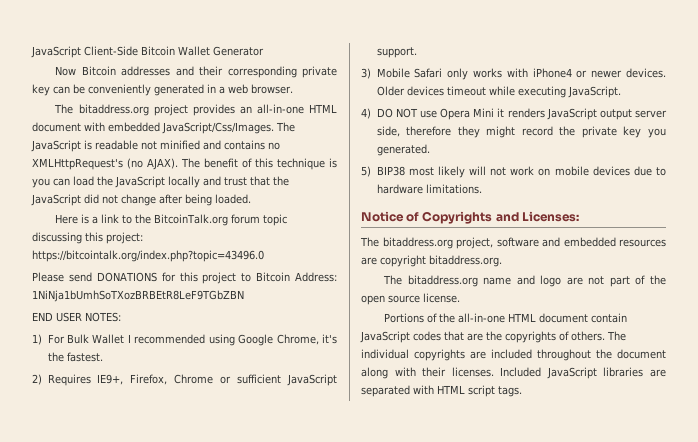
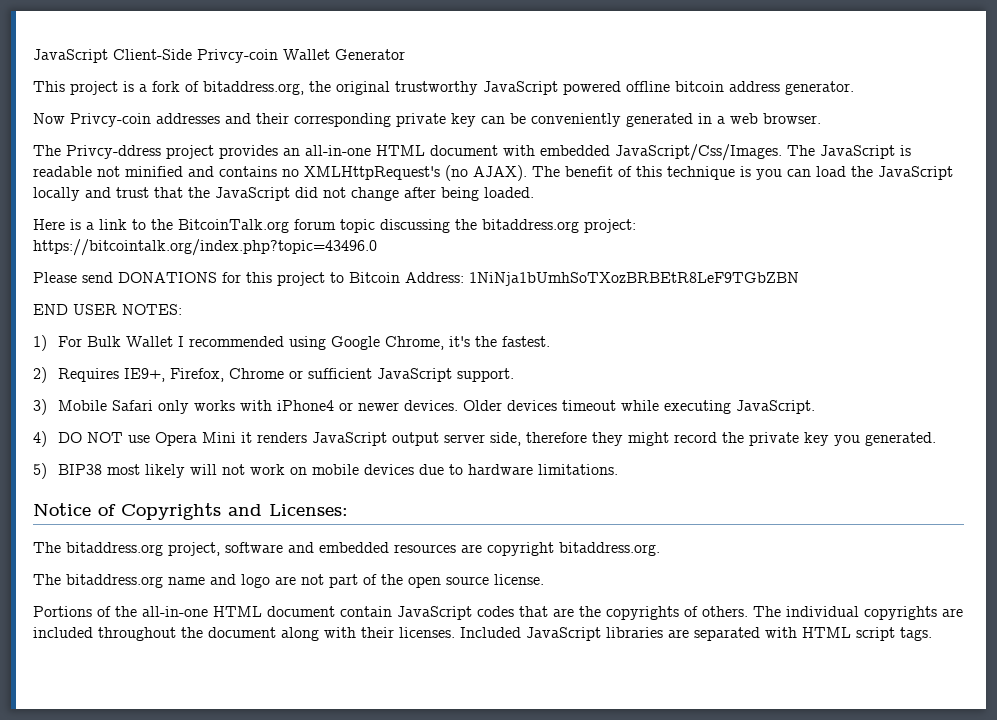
- JavaScript Client-Side Bitcoin Wallet Generator
+ JavaScript Client-Side Privcy-coin Wallet Generator
+ This project is a fork of bitaddress.org, the original trustworthy JavaScript powered offline bitcoin address generator.
- Now Bitcoin addresses and their corresponding private key can be conveniently generated in a web browser.
+ Now Privcy-coin addresses and their corresponding private key can be conveniently generated in a web browser.
- The bitaddress.org project provides an all-in-one HTML document with embedded JavaScript/Css/Images.
+ The Privcy-ddress project provides an all-in-one HTML document with embedded JavaScript/Css/Images.
- Here is a link to the BitcoinTalk.org forum topic discussing this project: https://bitcointalk.org/index.php?topic=43496.0
+ Here is a link to the BitcoinTalk.org forum topic discussing the bitaddress.org project: https://bitcointalk.org/index.php?topic=43496.0

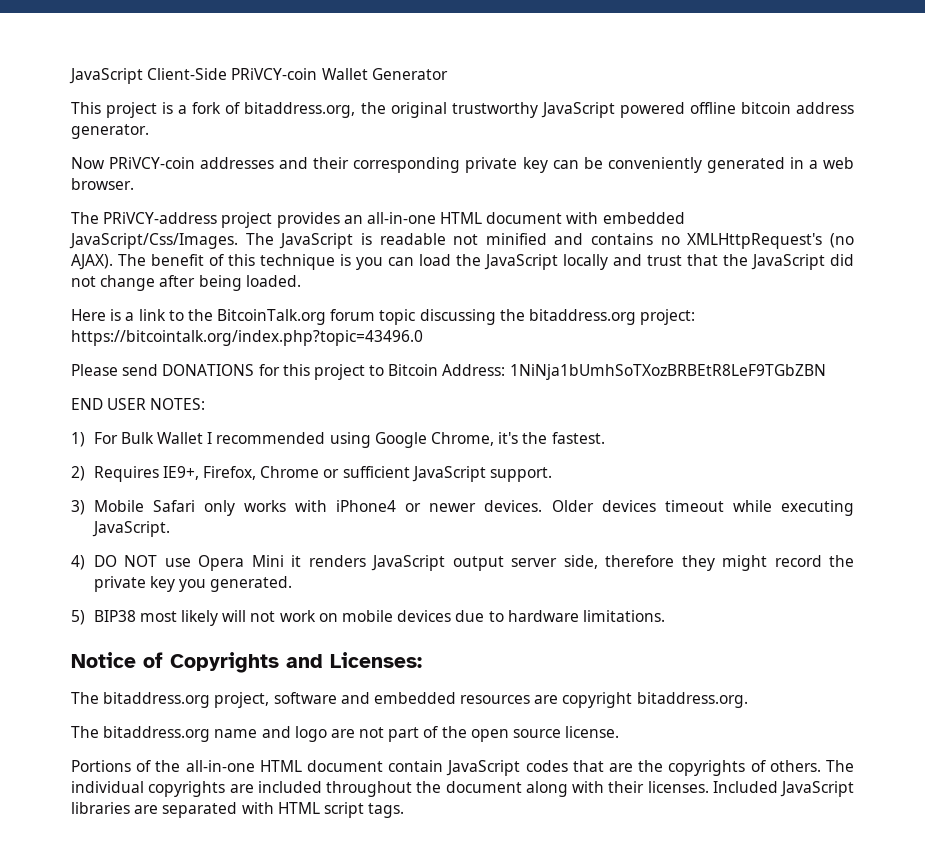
- JavaScript Client-Side Privcy-coin Wallet Generator
+ JavaScript Client-Side PRiVCY-coin Wallet Generator
- Now Privcy-coin addresses and their corresponding private key can be conveniently generated in a web browser.
+ Now PRiVCY-coin addresses and their corresponding private key can be conveniently generated in a web browser.
- The Privcy-ddress project provides an all-in-one HTML document with embedded JavaScript/Css/Images.
+ The PRiVCY-address project provides an all-in-one HTML document with embedded JavaScript/Css/Images.

